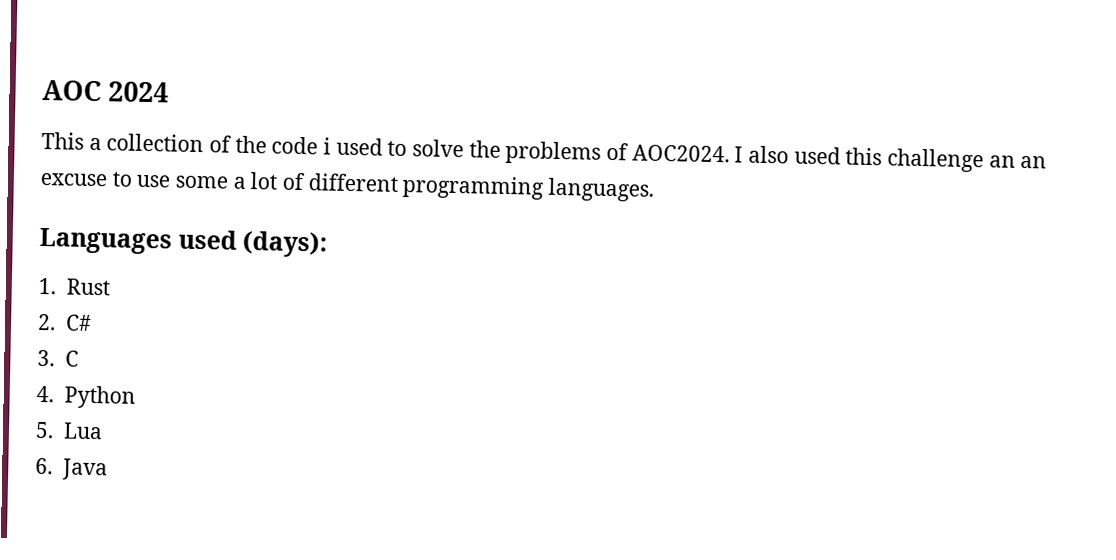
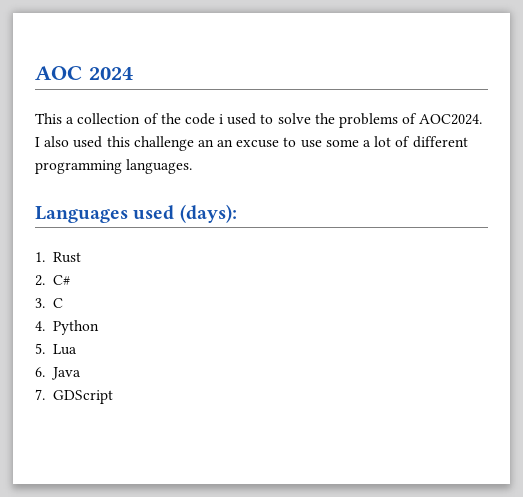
+ 7. GDScript

